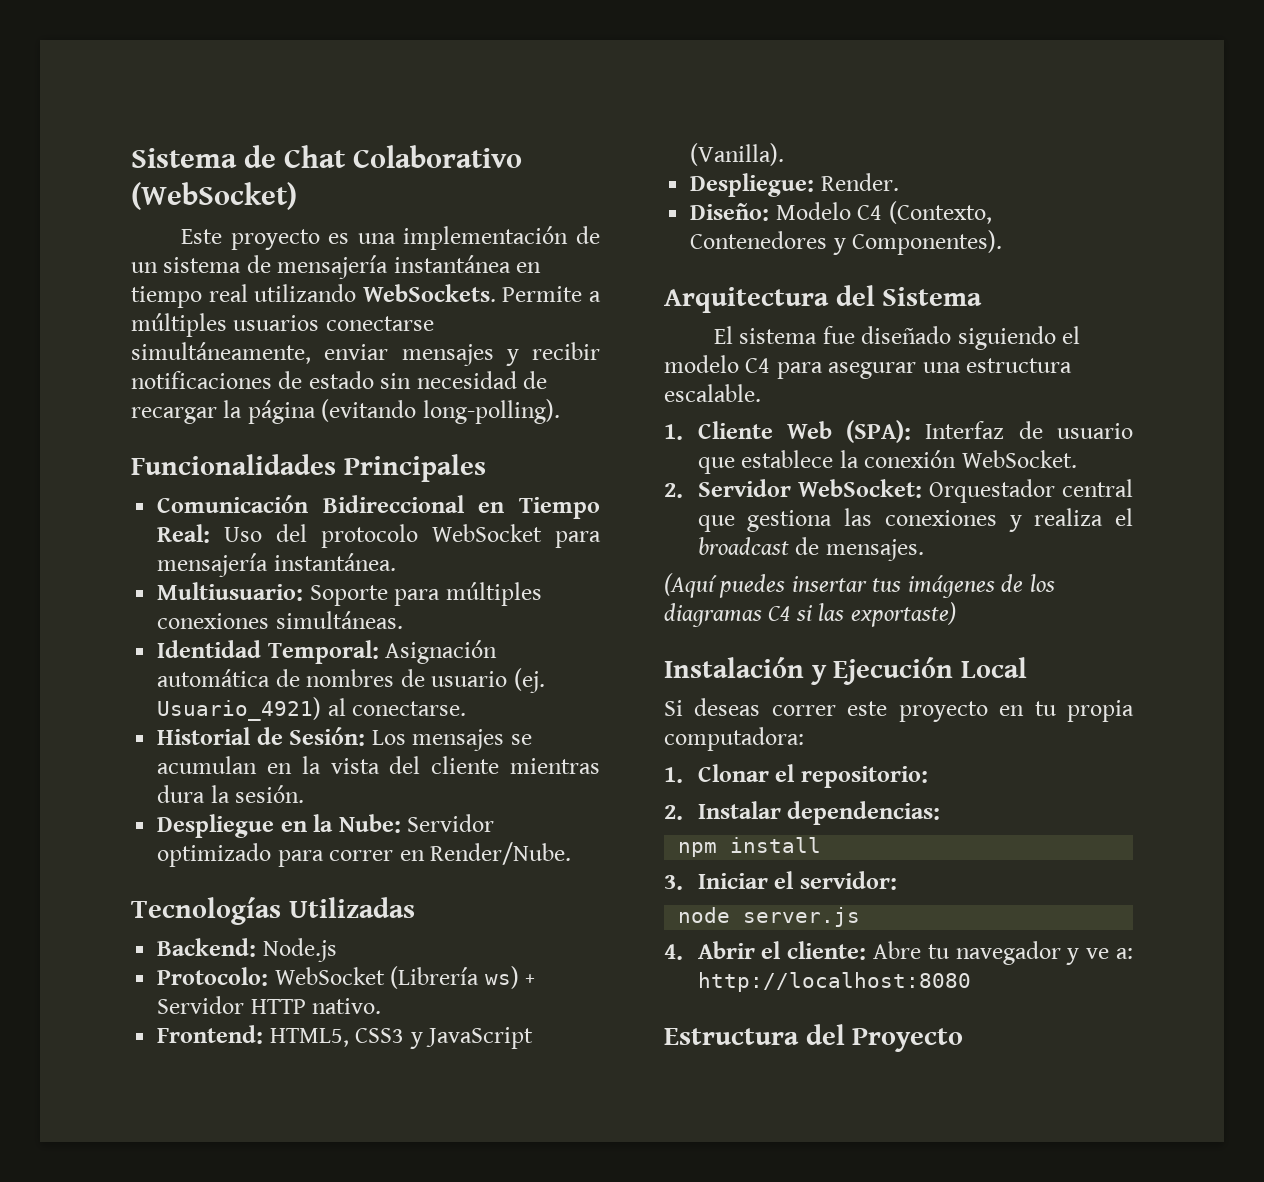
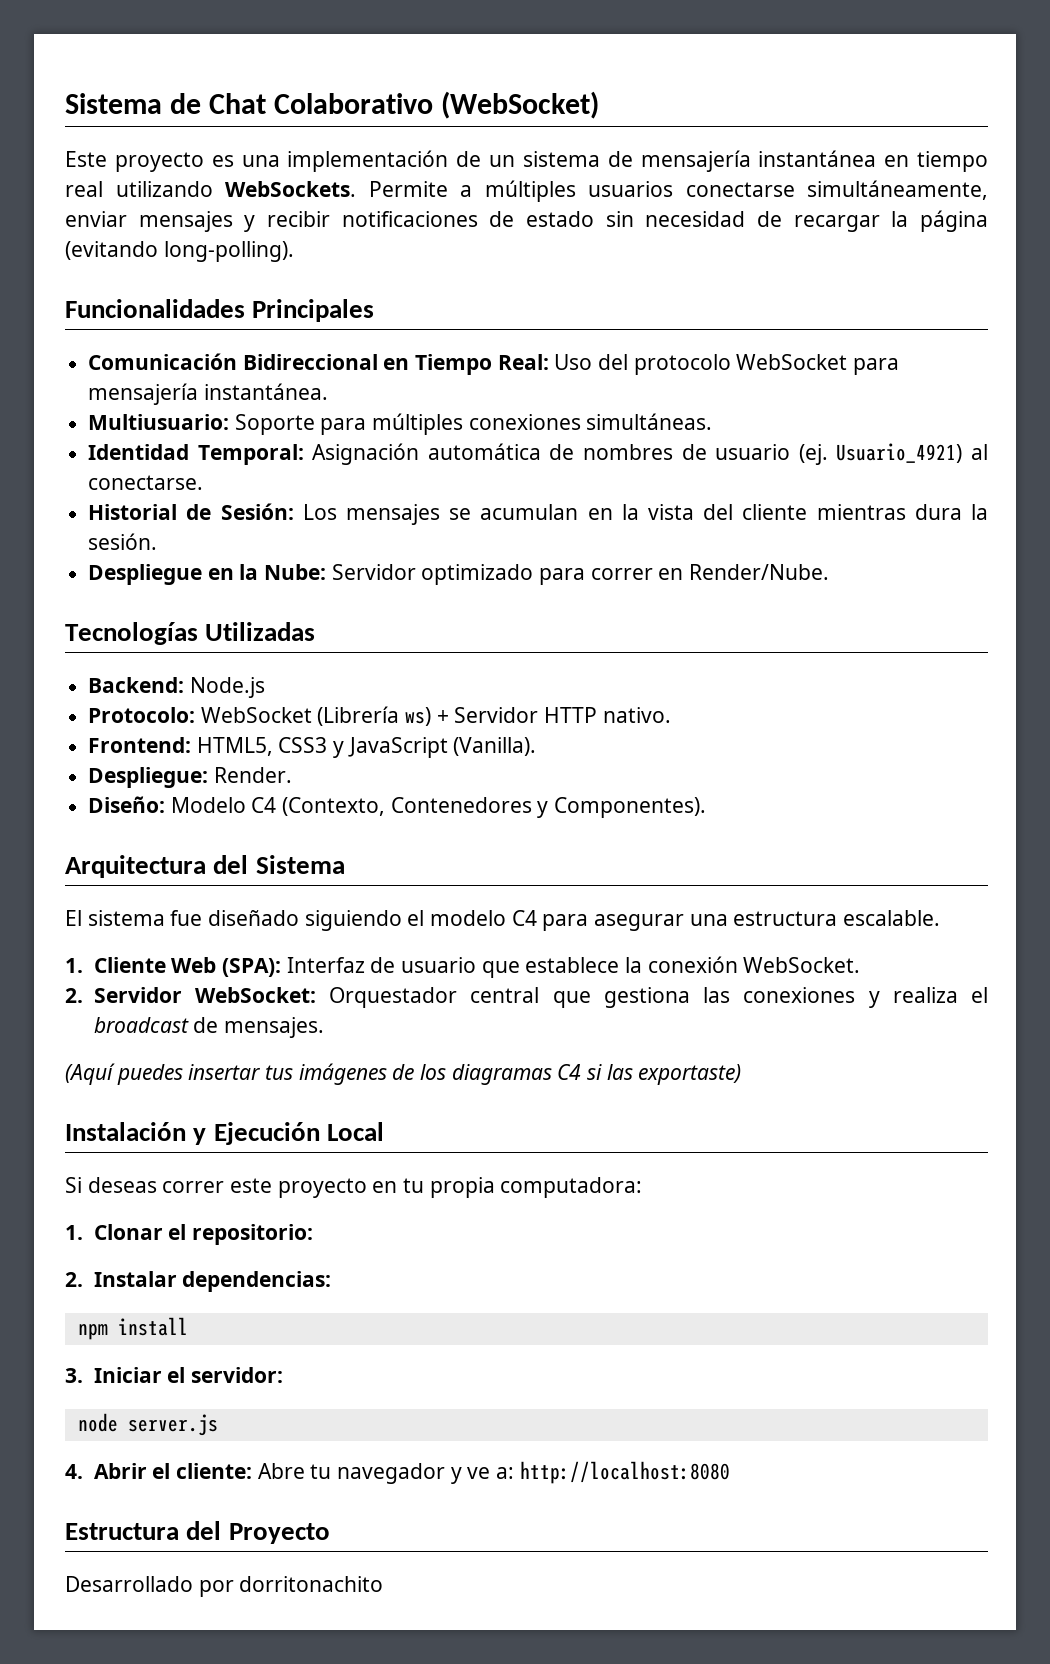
+ Desarrollado por dorritonachito

